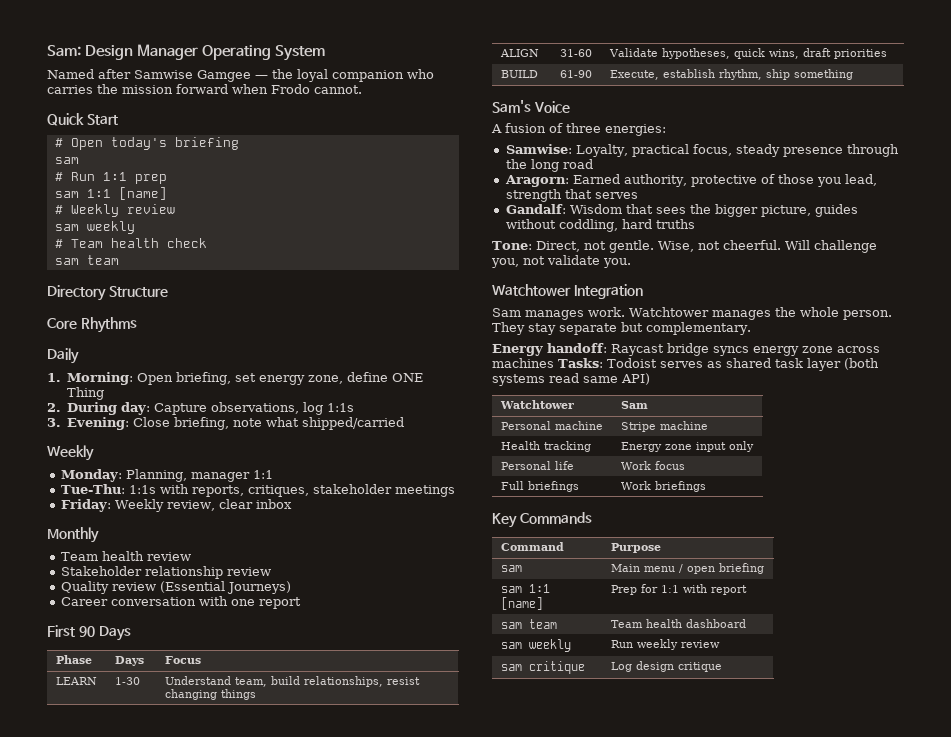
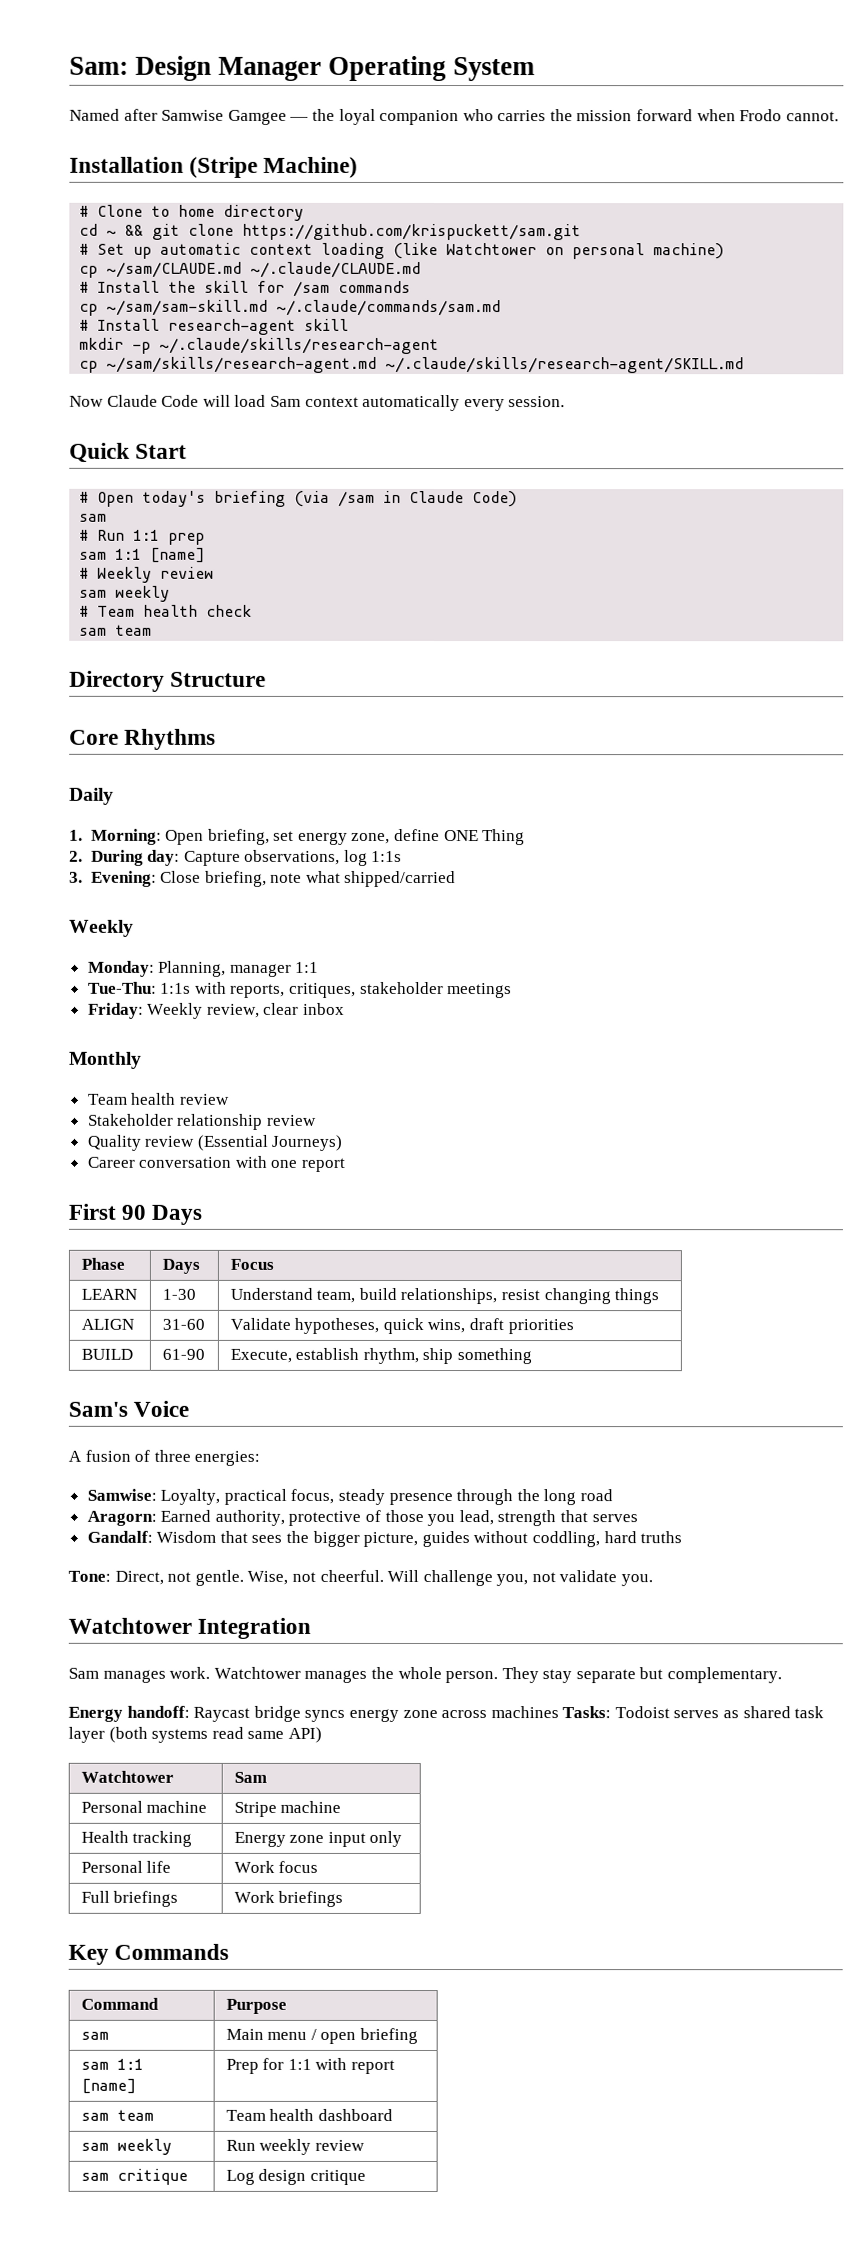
+ Installation (Stripe Machine)
+ # Clone to home directory
+ cd ~ && git clone https://github.com/krispuckett/sam.git
+ # Set up automatic context loading (like Watchtower on personal machine)
+ cp ~/sam/CLAUDE.md ~/.claude/CLAUDE.md
+ # Install the skill for /sam commands
+ cp ~/sam/sam-skill.md ~/.claude/commands/sam.md
+ # Install research-agent skill
+ mkdir -p ~/.claude/skills/research-agent
+ cp ~/sam/skills/research-agent.md ~/.claude/skills/research-agent/SKILL.md
+ Now Claude Code will load Sam context automatically every session.
- # Open today's briefing
+ # Open today's briefing (via /sam in Claude Code)

